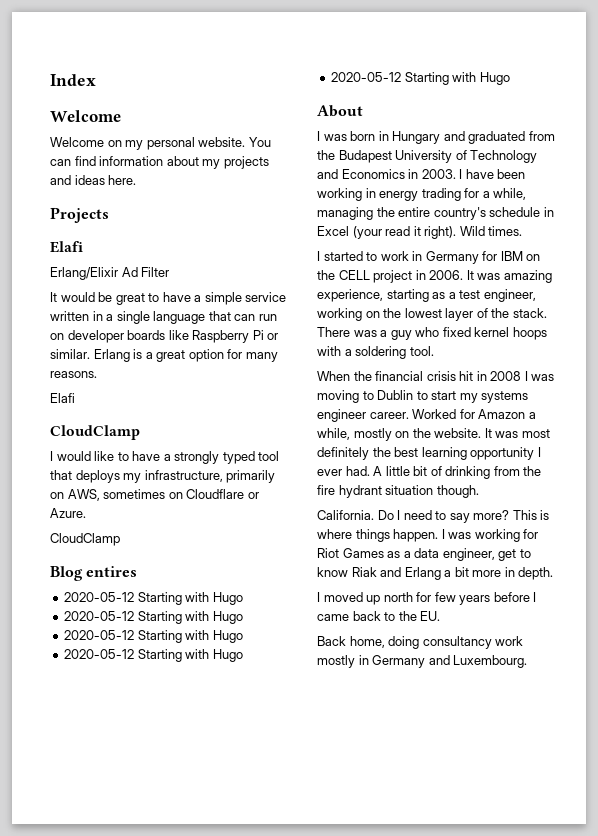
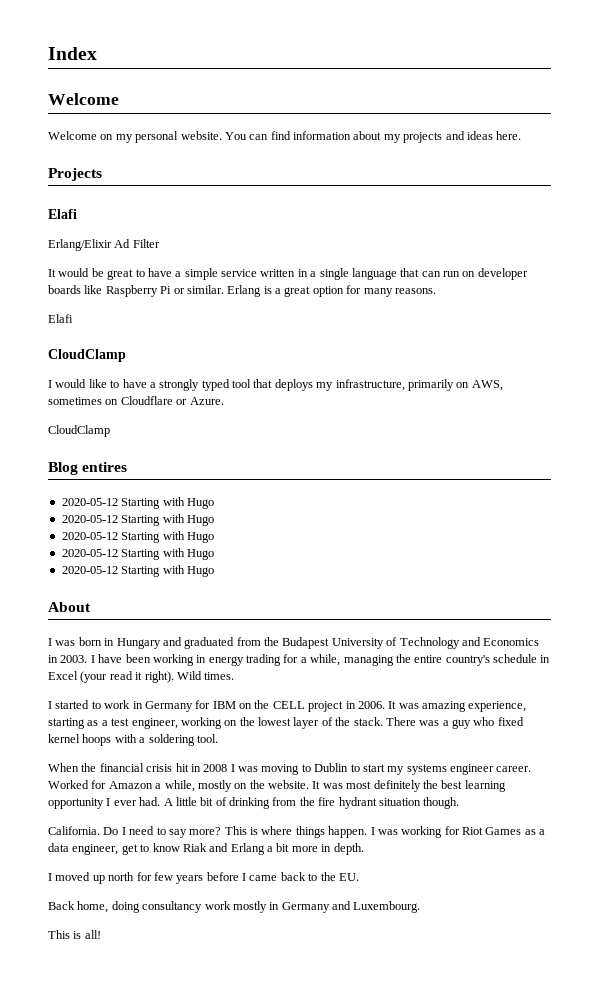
+ This is all!

